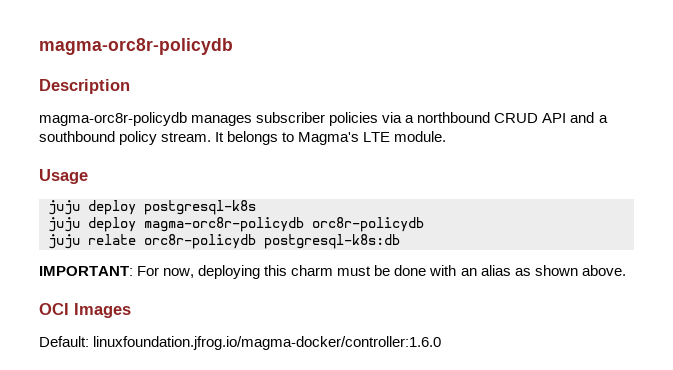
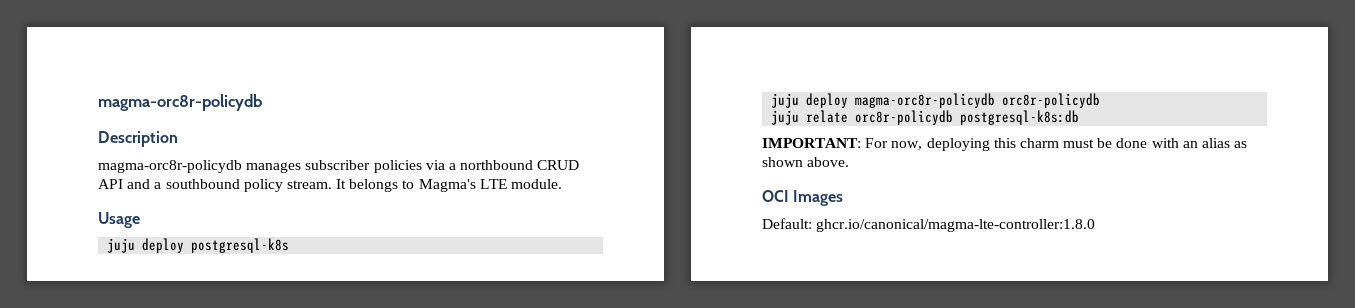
- Default: linuxfoundation.jfrog.io/magma-docker/controller:1.6.0
+ Default: ghcr.io/canonical/magma-lte-controller:1.8.0

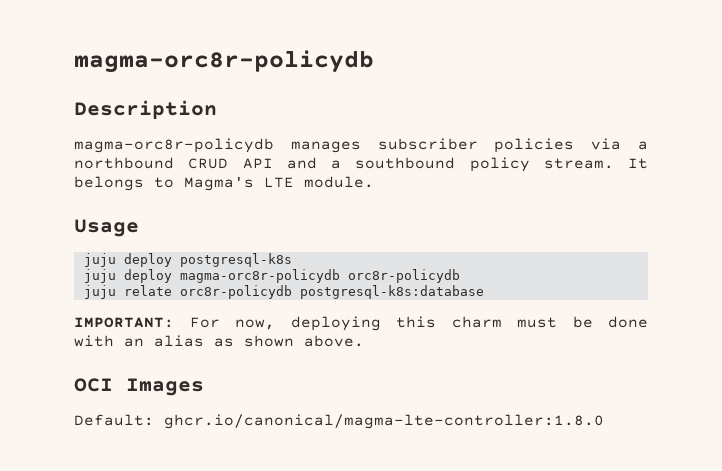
- juju relate orc8r-policydb postgresql-k8s:db
+ juju relate orc8r-policydb postgresql-k8s:database

